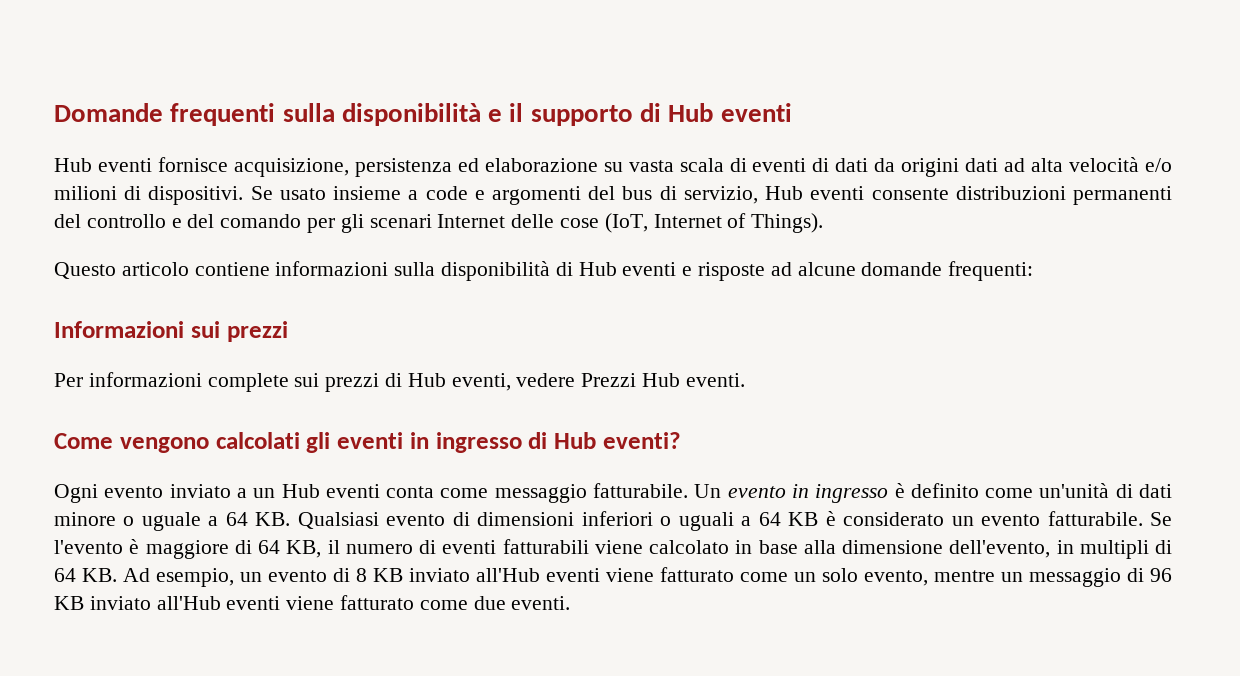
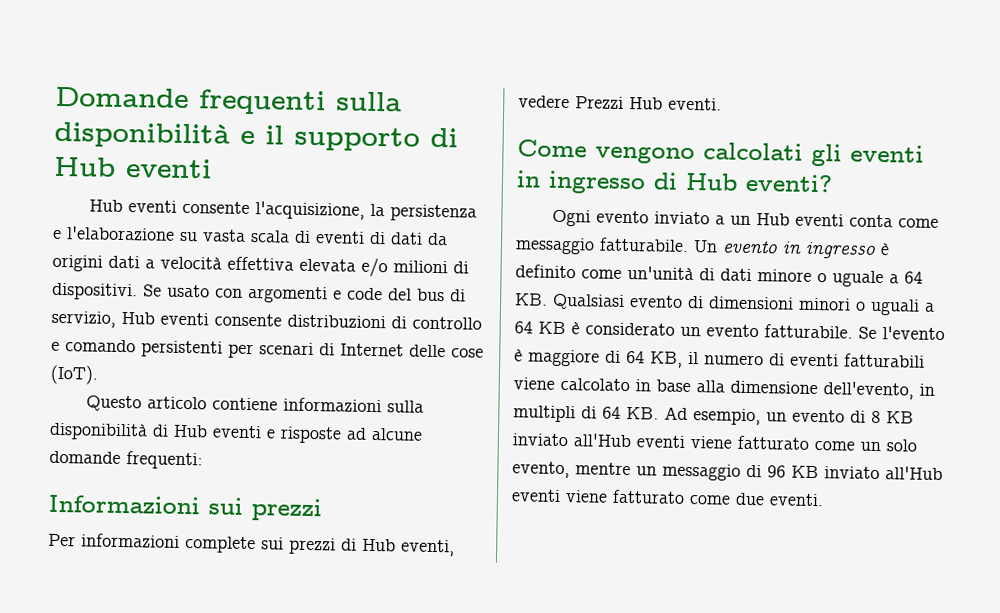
- Hub eventi fornisce acquisizione, persistenza ed elaborazione su vasta scala di eventi di dati da origini dati ad alta velocità e/o milioni di dispositivi.
+ Hub eventi consente l'acquisizione, la persistenza e l'elaborazione su vasta scala di eventi di dati da origini dati a velocità effettiva elevata e/o milioni di dispositivi.
- Se usato insieme a code e argomenti del bus di servizio, Hub eventi consente distribuzioni permanenti del controllo e del comando per gli scenari Internet delle cose (IoT, Internet of Things).
+ Se usato con argomenti e code del bus di servizio, Hub eventi consente distribuzioni di controllo e comando persistenti per scenari di Internet delle cose (IoT).
- Un evento in ingresso è definito come un'unità di dati minore o uguale a 64 KB. Qualsiasi evento di dimensioni inferiori o uguali a 64 KB è considerato un evento fatturabile.
+ Un evento in ingresso è definito come un'unità di dati minore o uguale a 64 KB. Qualsiasi evento di dimensioni minori o uguali a 64 KB è considerato un evento fatturabile.

